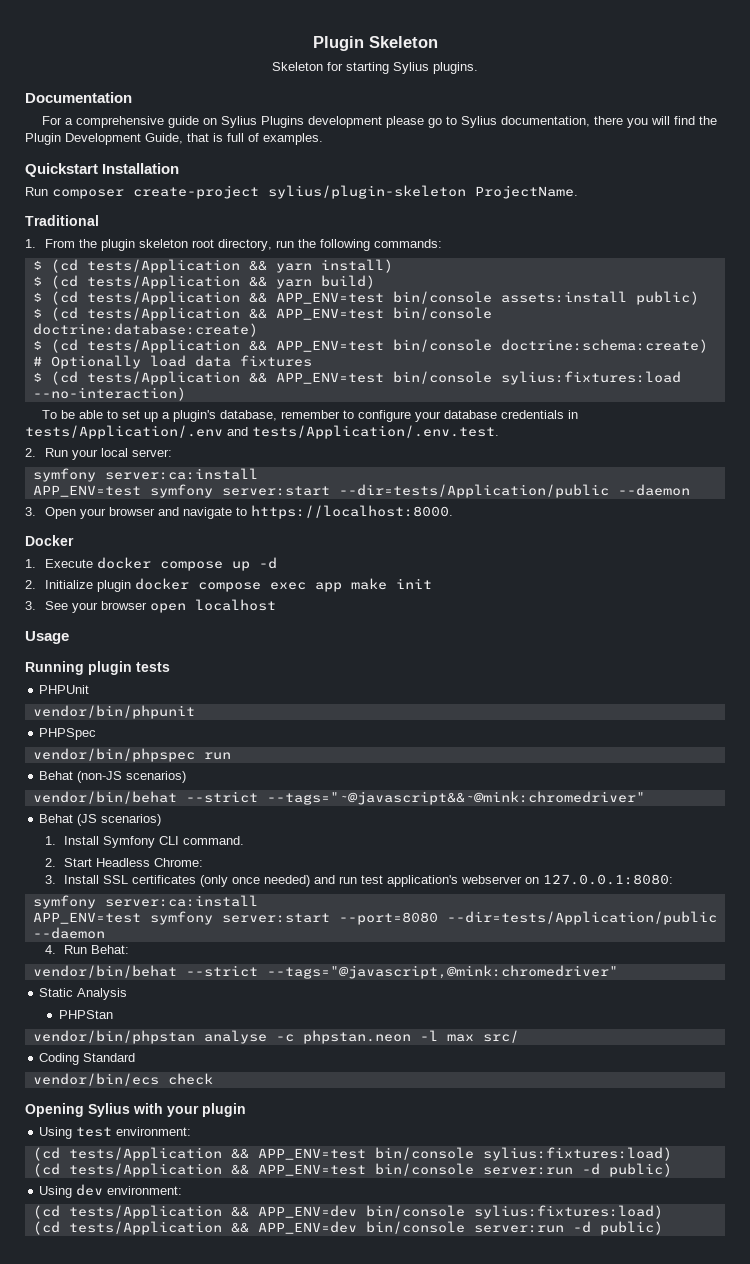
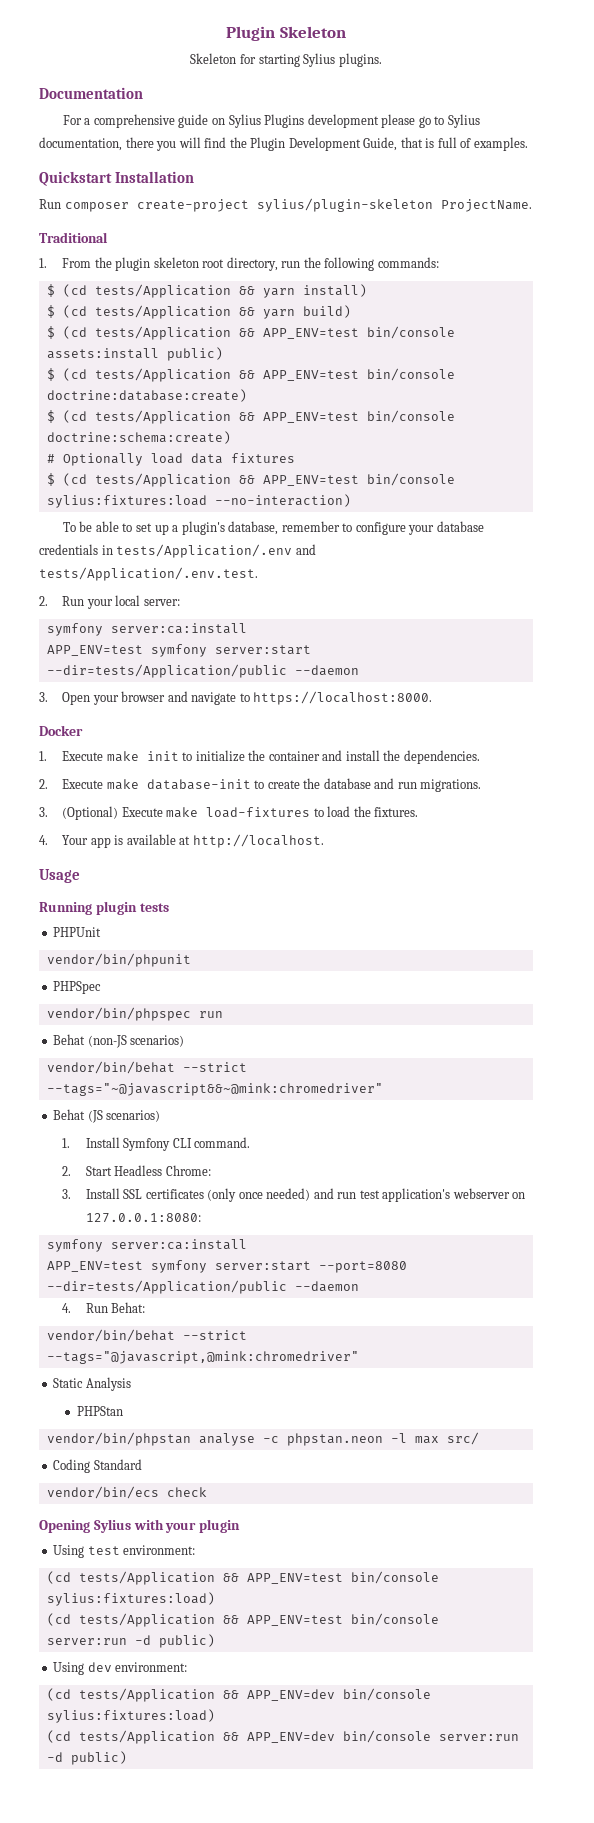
- 1. Execute docker compose up -d
- 2. Initialize plugin docker compose exec app make init
- 3. See your browser open localhost
+ 1. Execute make init to initialize the container and install the dependencies.
+ 2. Execute make database-init to create the database and run migrations.
+ 3. (Optional) Execute make load-fixtures to load the fixtures.
+ 4. Your app is available at http://localhost.

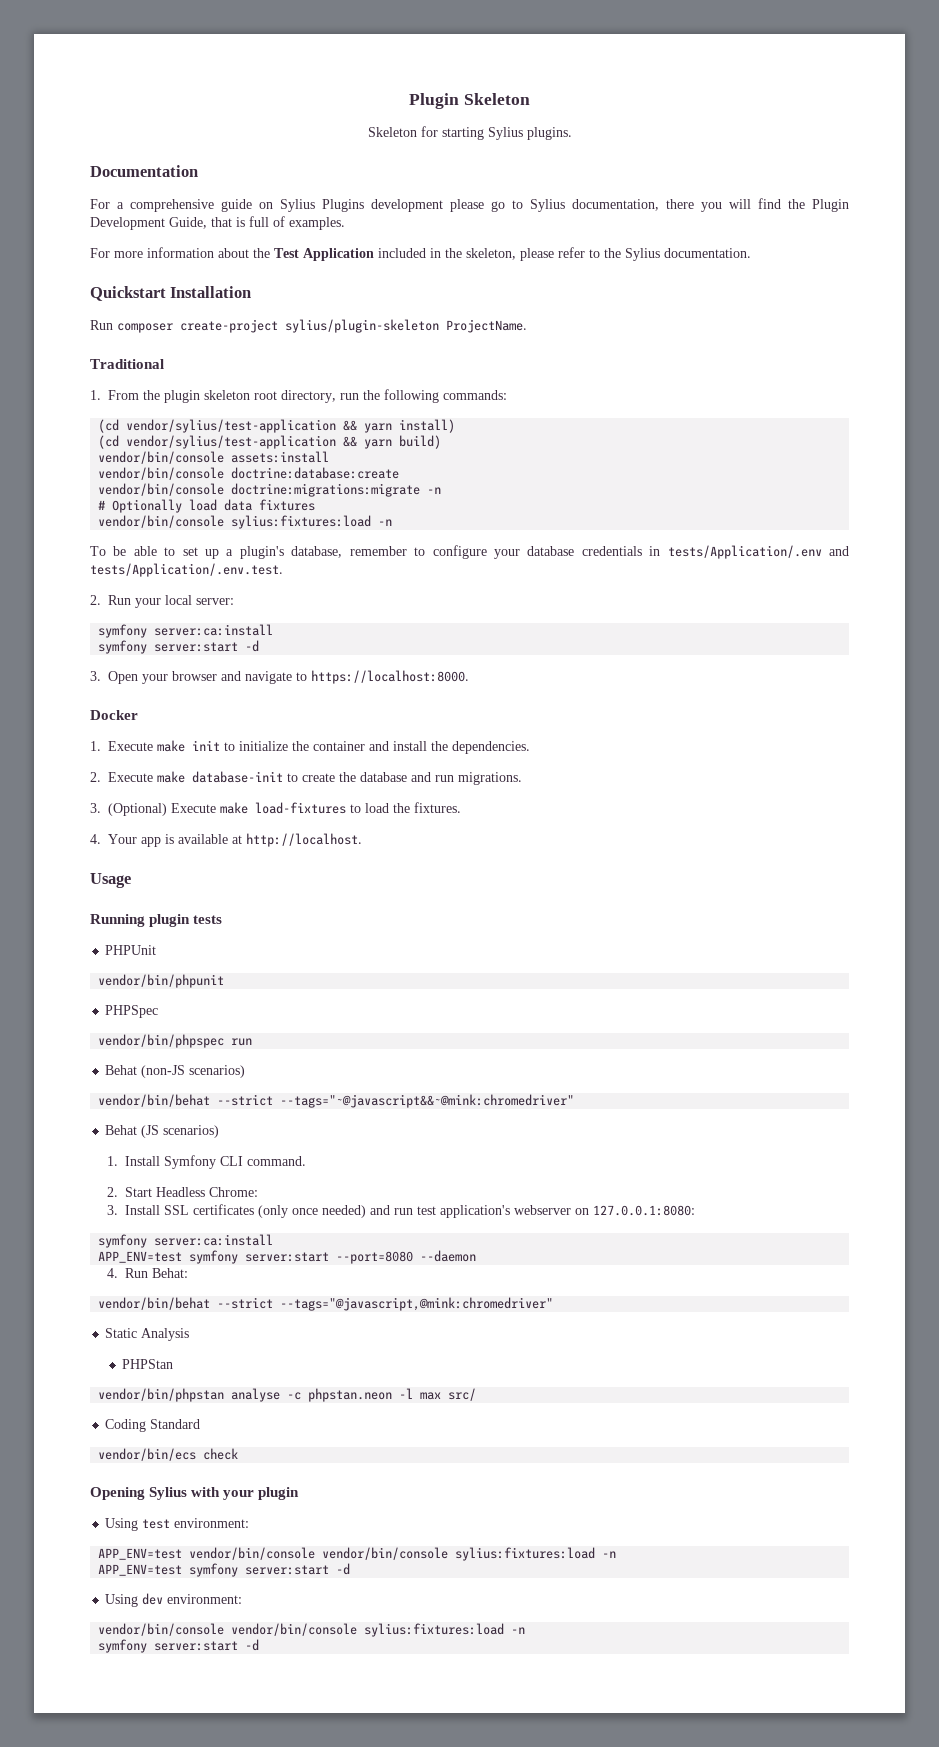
+ For more information about the Test Application included in the skeleton, please refer to the Sylius documentation.
- $ (cd tests/Application && yarn install)
+ (cd vendor/sylius/test-application && yarn install)
- $ (cd tests/Application && yarn build)
+ (cd vendor/sylius/test-application && yarn build)
- $ (cd tests/Application && APP_ENV=test bin/console assets:install public)
- $ (cd tests/Application && APP_ENV=test bin/console doctrine:database:create)
- $ (cd tests/Application && APP_ENV=test bin/console doctrine:schema:create)
+ vendor/bin/console assets:install
+ vendor/bin/console doctrine:database:create
+ vendor/bin/console doctrine:migrations:migrate -n
  # Optionally load data fixtures
- $ (cd tests/Application && APP_ENV=test bin/console sylius:fixtures:load --no-interaction)
+ vendor/bin/console sylius:fixtures:load -n
  2. Run your local server:
  symfony server:ca:install
- APP_ENV=test symfony server:start --dir=tests/Application/public --daemon
+ symfony server:start -d
- APP_ENV=test symfony server:start --port=8080 --dir=tests/Application/public --daemon
+ APP_ENV=test symfony server:start --port=8080 --daemon
- (cd tests/Application && APP_ENV=test bin/console sylius:fixtures:load)
- (cd tests/Application && APP_ENV=test bin/console server:run -d public)
+ APP_ENV=test vendor/bin/console vendor/bin/console sylius:fixtures:load -n
+ APP_ENV=test symfony server:start -d
  Using dev environment:
- (cd tests/Application && APP_ENV=dev bin/console sylius:fixtures:load)
- (cd tests/Application && APP_ENV=dev bin/console server:run -d public)
+ vendor/bin/console vendor/bin/console sylius:fixtures:load -n
+ symfony server:start -d

